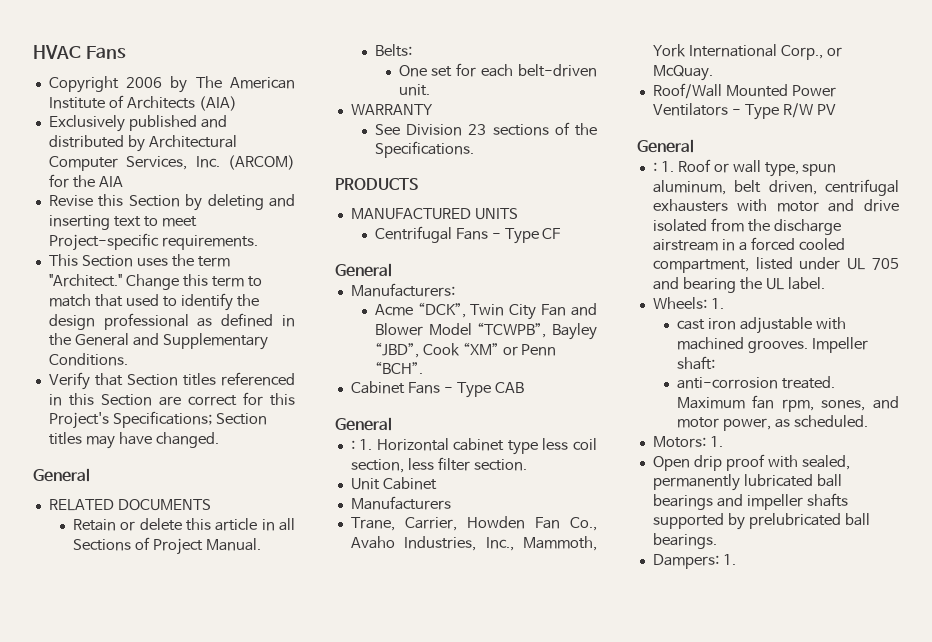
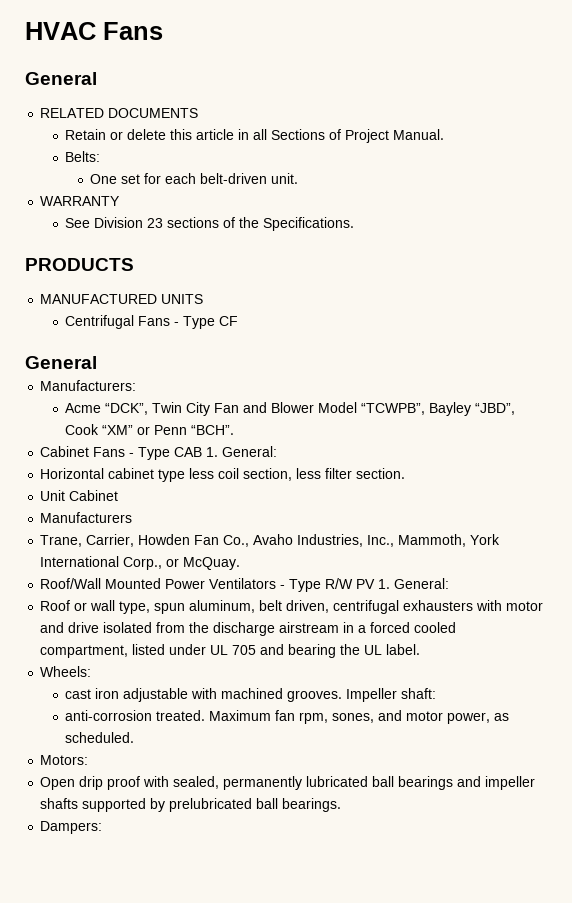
- Copyright 2006 by The American Institute of Architects (AIA)
- Exclusively published and distributed by Architectural Computer Services, Inc. (ARCOM) for the AIA
- Revise this Section by deleting and inserting text to meet Project-specific requirements.
- This Section uses the term "Architect." Change this term to match that used to identify the design professional as defined in the General and Supplementary Conditions.
- Verify that Section titles referenced in this Section are correct for this Project's Specifications; Section titles may have changed.
- Cabinet Fans - Type CAB
- General
- : 1. Horizontal cabinet type less coil section, less filter section.
+ Cabinet Fans - Type CAB 1. General:
+ Horizontal cabinet type less coil section, less filter section.
- Roof/Wall Mounted Power Ventilators - Type R/W PV
- General
- : 1. Roof or wall type, spun aluminum, belt driven, centrifugal exhausters with motor and drive isolated from the discharge airstream in a forced cooled compartment, listed under UL 705 and bearing the UL label.
+ Roof/Wall Mounted Power Ventilators - Type R/W PV 1. General:
+ Roof or wall type, spun aluminum, belt driven, centrifugal exhausters with motor and drive isolated from the discharge airstream in a forced cooled compartment, listed under UL 705 and bearing the UL label.
- Wheels: 1.
+ Wheels:
- Motors: 1.
+ Motors:
- Dampers: 1.
+ Dampers:

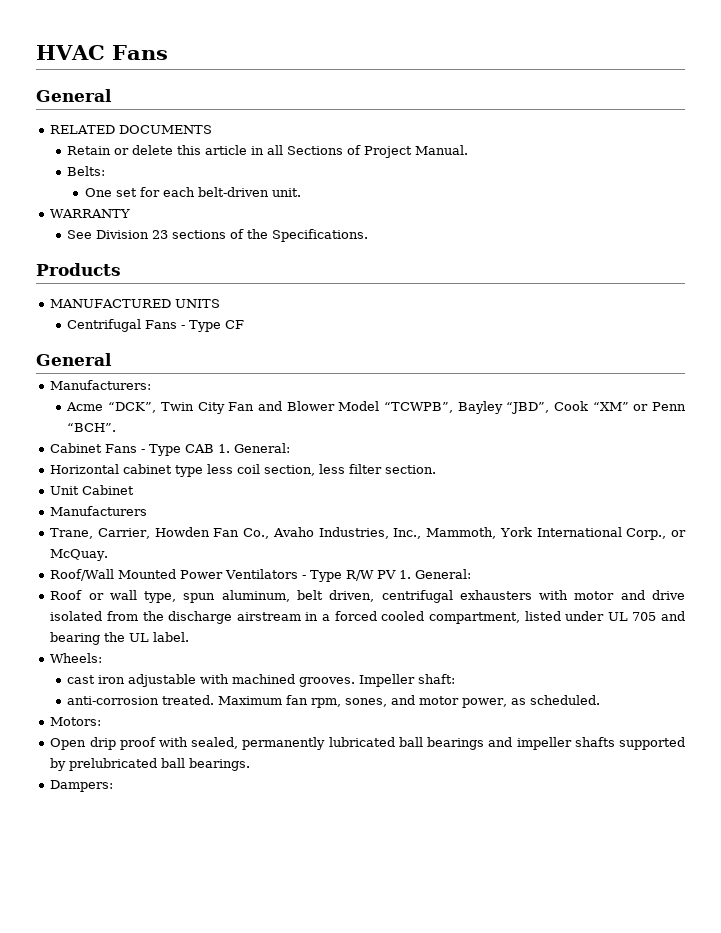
- PRODUCTS
+ Products

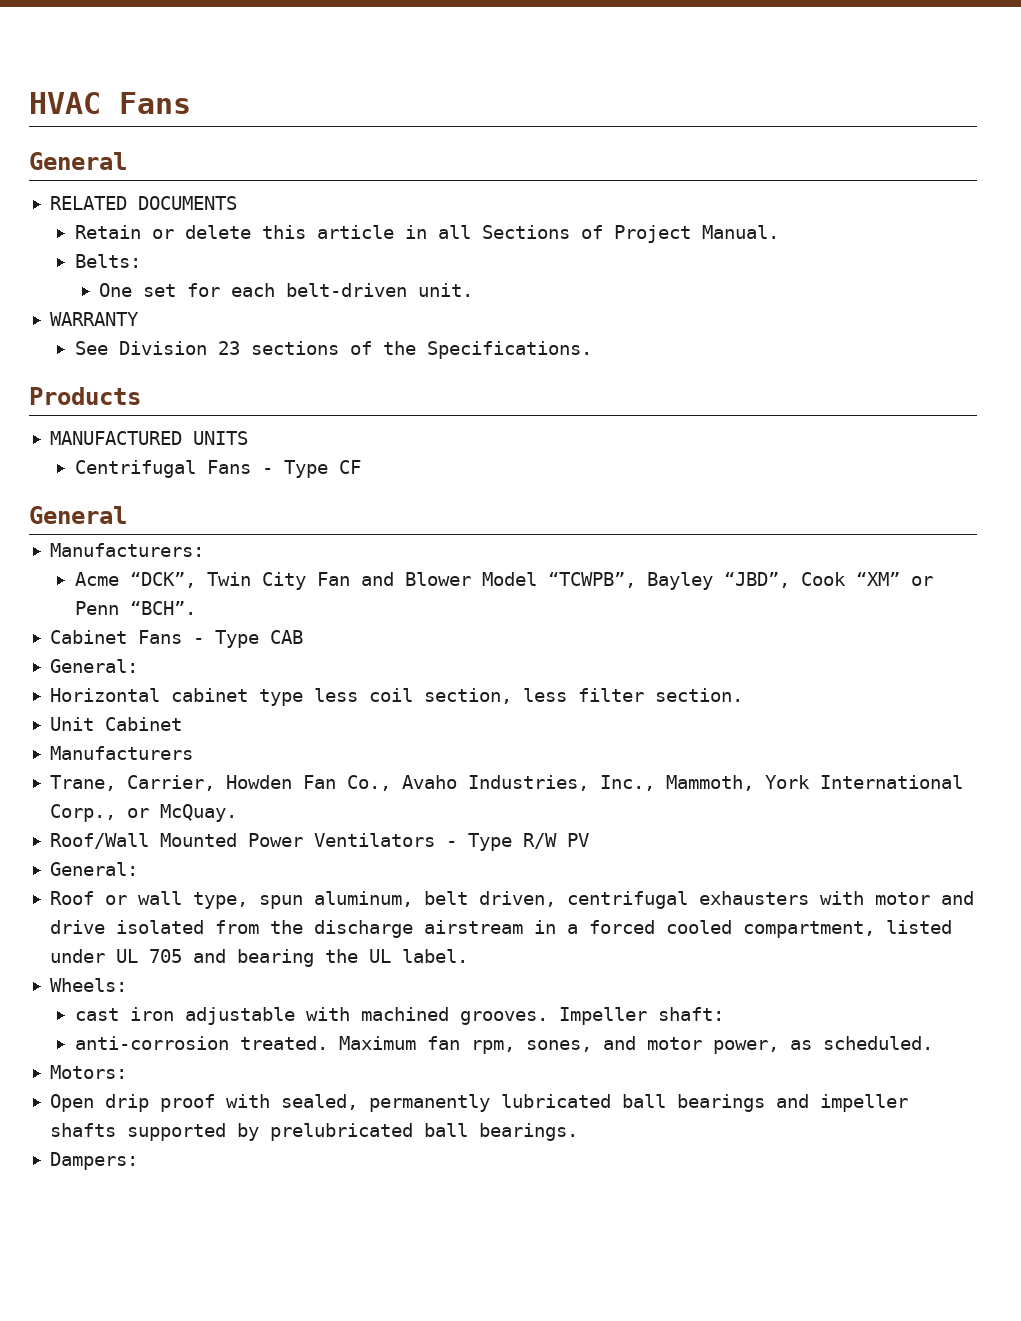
- Cabinet Fans - Type CAB 1. General:
+ Cabinet Fans - Type CAB
+ General:
- Roof/Wall Mounted Power Ventilators - Type R/W PV 1. General:
+ Roof/Wall Mounted Power Ventilators - Type R/W PV
+ General:

